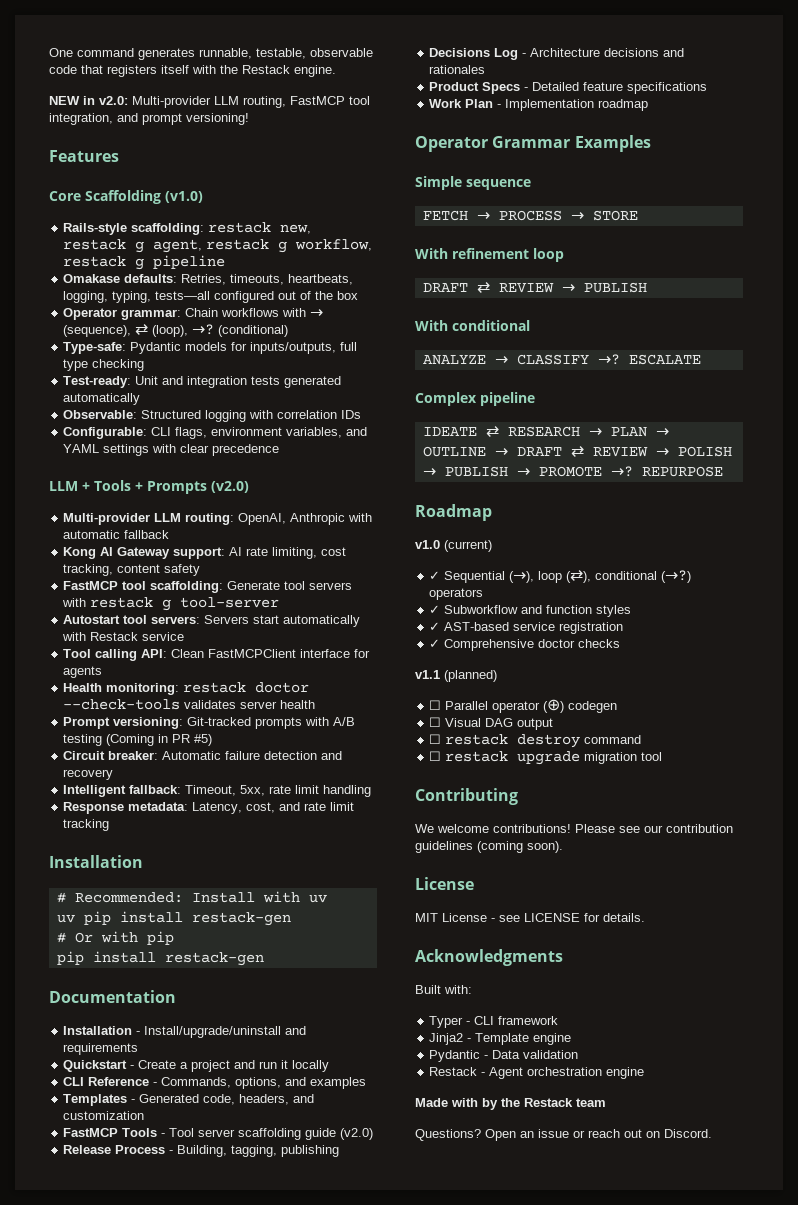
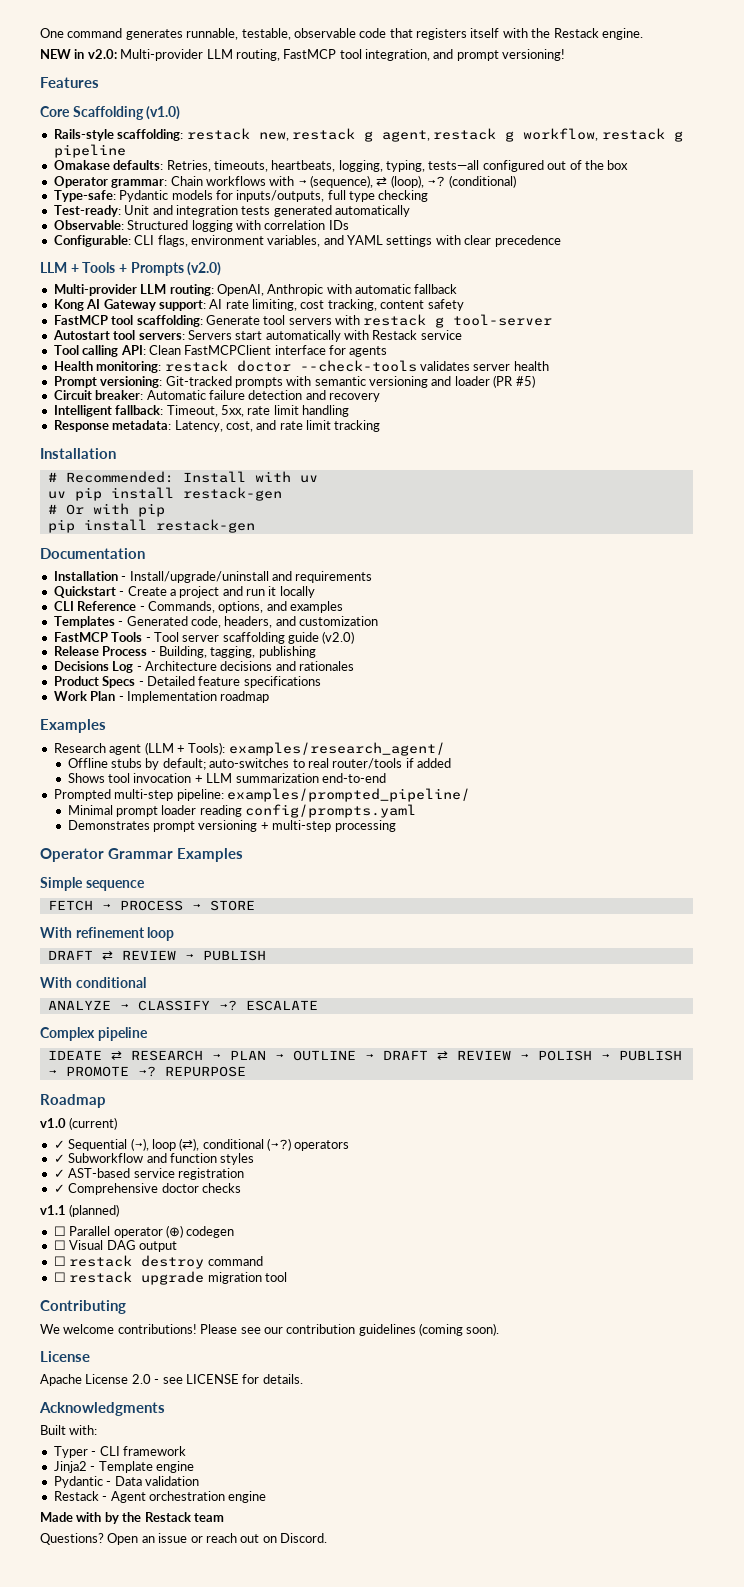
- Prompt versioning: Git-tracked prompts with A/B testing (Coming in PR #5)
+ Prompt versioning: Git-tracked prompts with semantic versioning and loader (PR #5)
  Work Plan - Implementation roadmap
+ Examples
+ Research agent (LLM + Tools): examples/research_agent/
+ Offline stubs by default; auto-switches to real router/tools if added
+ Shows tool invocation + LLM summarization end-to-end
+ Prompted multi-step pipeline: examples/prompted_pipeline/
+ Minimal prompt loader reading config/prompts.yaml
+ Demonstrates prompt versioning + multi-step processing
- MIT License - see LICENSE for details.
+ Apache License 2.0 - see LICENSE for details.

